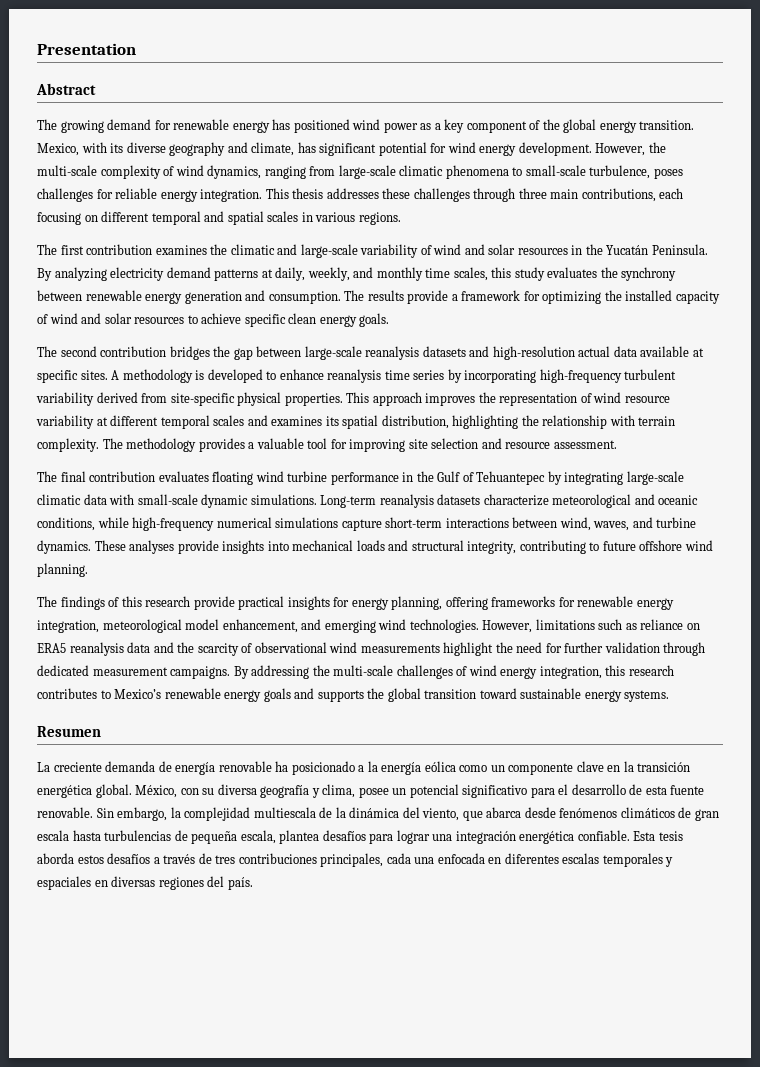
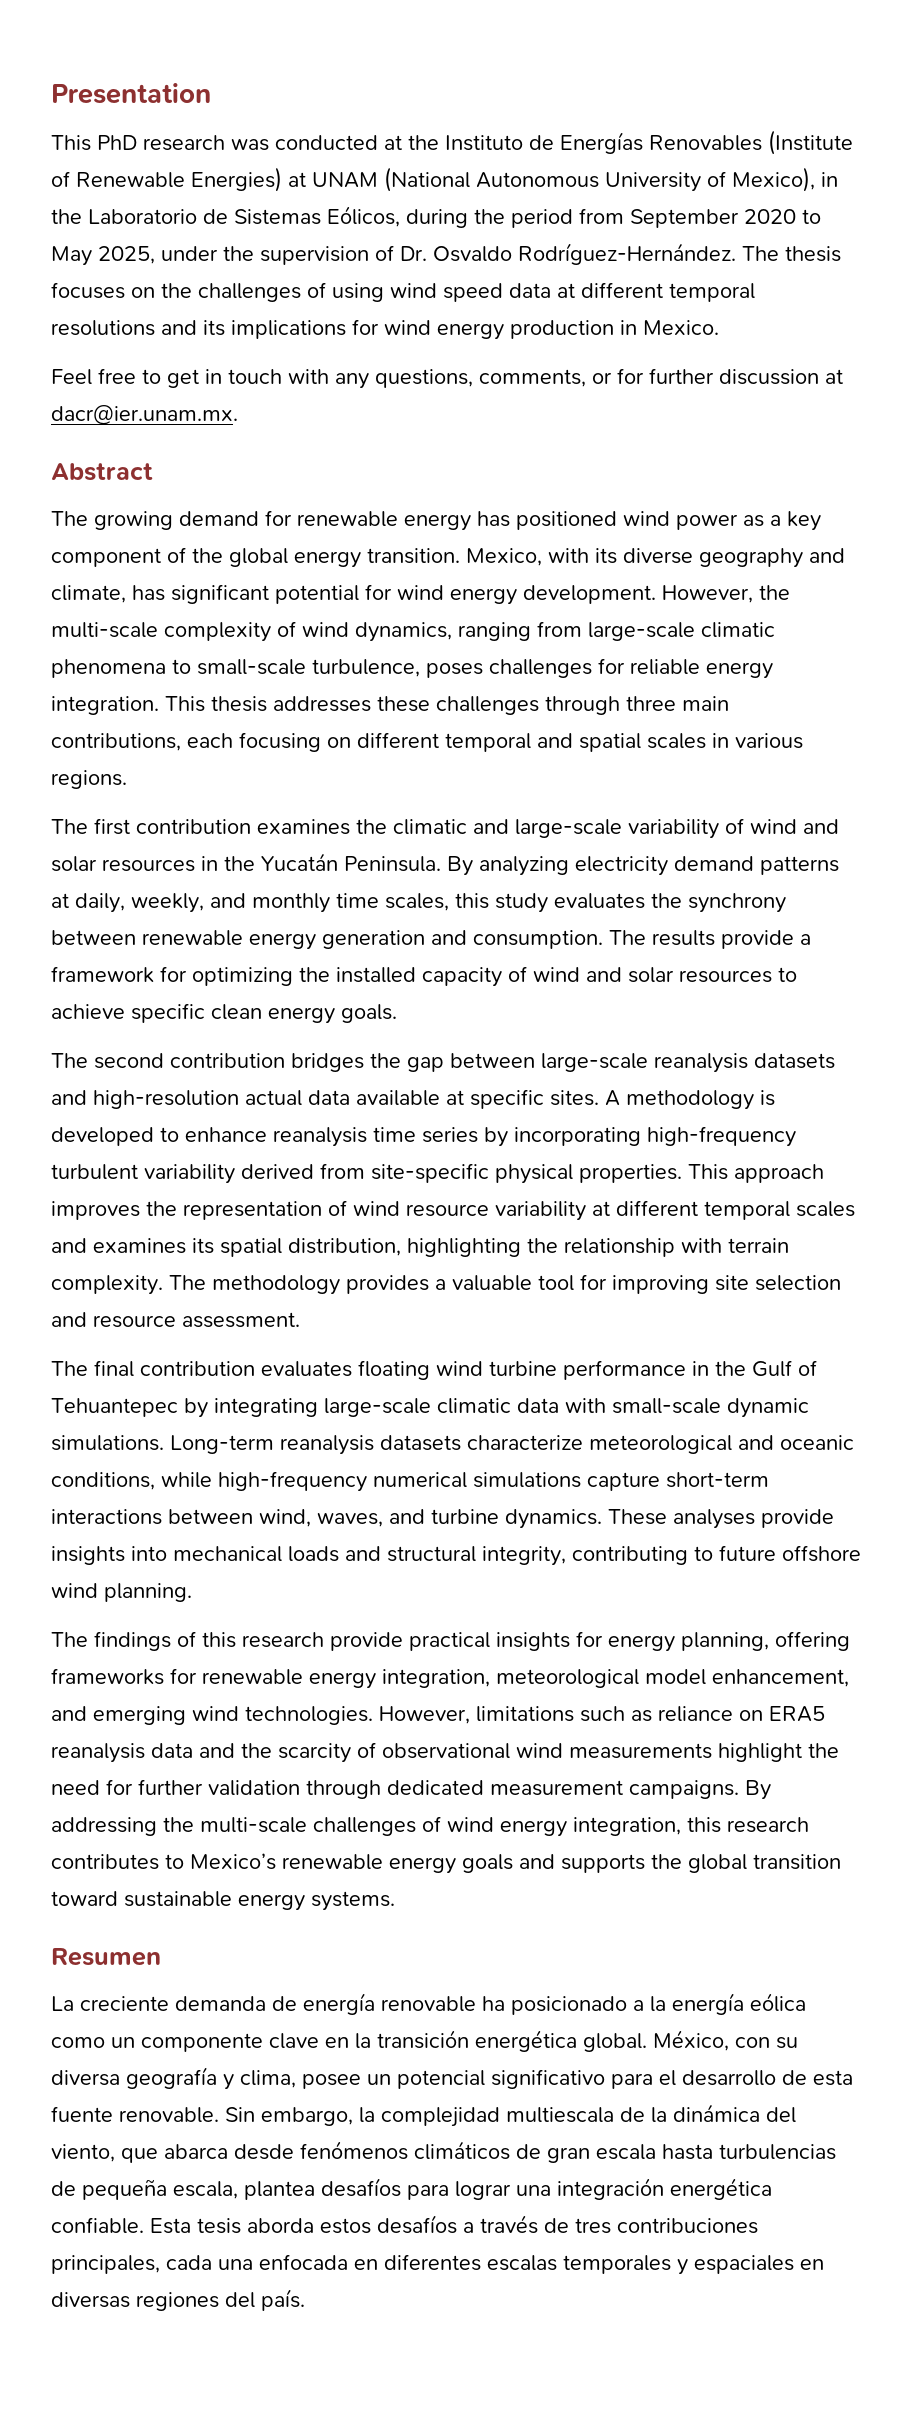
+ This PhD research was conducted at the Instituto de Energías Renovables (Institute of Renewable Energies) at UNAM (National Autonomous University of Mexico), in the Laboratorio de Sistemas Eólicos, during the period from September 2020 to May 2025, under the supervision of Dr. Osvaldo Rodríguez-Hernández. The thesis focuses on the challenges of using wind speed data at different temporal resolutions and its implications for wind energy production in Mexico.
+ Feel free to get in touch with any questions, comments, or for further discussion at dacr@ier.unam.mx.

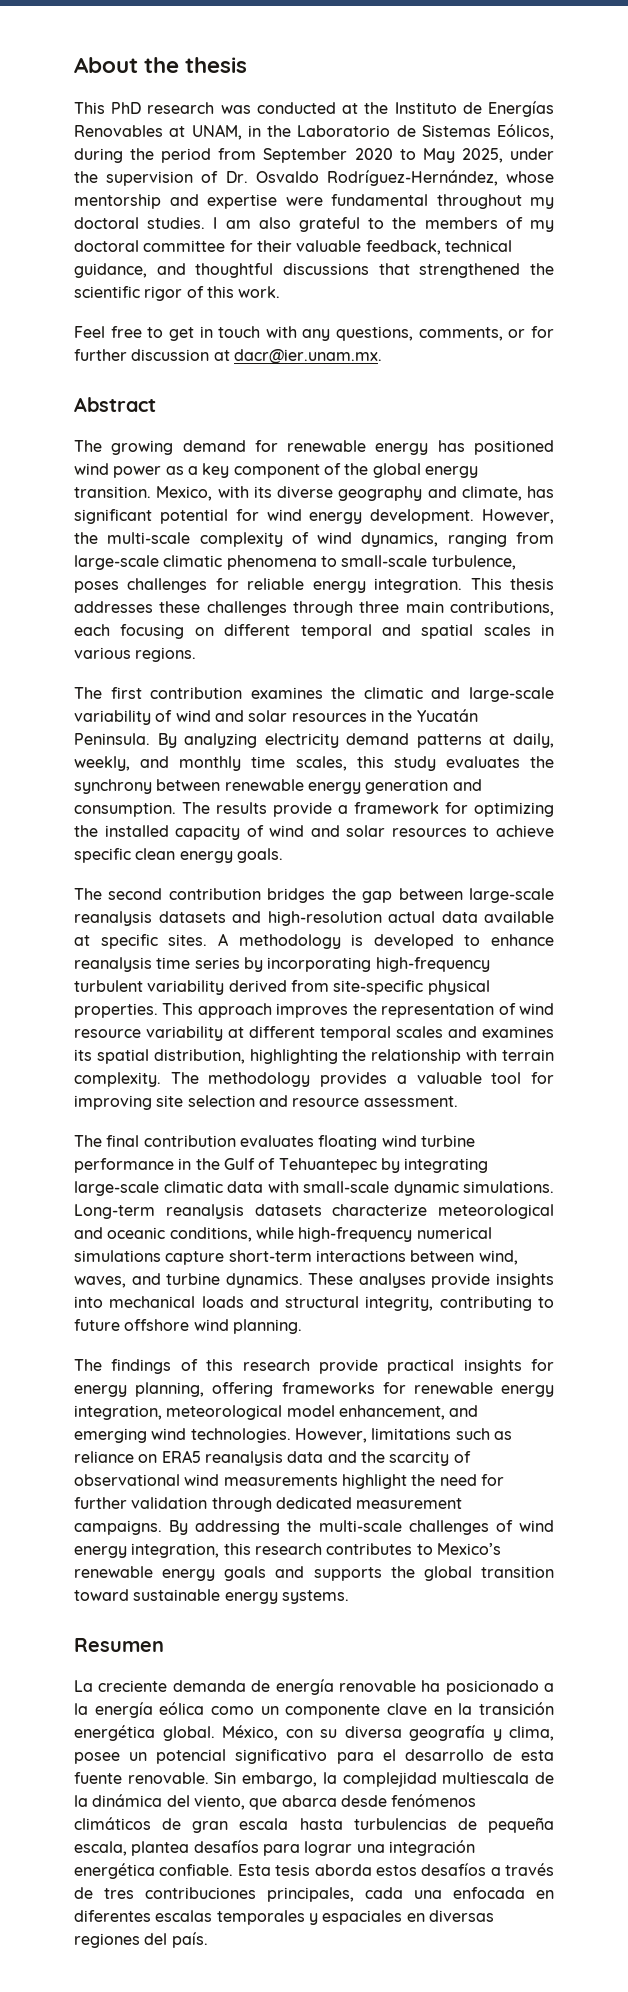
- Presentation
+ About the thesis
- This PhD research was conducted at the Instituto de Energías Renovables (Institute of Renewable Energies) at UNAM (National Autonomous University of Mexico), in the Laboratorio de Sistemas Eólicos, during the period from September 2020 to May 2025, under the supervision of Dr. Osvaldo Rodríguez-Hernández. The thesis focuses on the challenges of using wind speed data at different temporal resolutions and its implications for wind energy production in Mexico.
+ This PhD research was conducted at the Instituto de Energías Renovables at UNAM, in the Laboratorio de Sistemas Eólicos, during the period from September 2020 to May 2025, under the supervision of Dr. Osvaldo Rodríguez-Hernández, whose mentorship and expertise were fundamental throughout my doctoral studies. I am also grateful to the members of my doctoral committee for their valuable feedback, technical guidance, and thoughtful discussions that strengthened the scientific rigor of this work.

